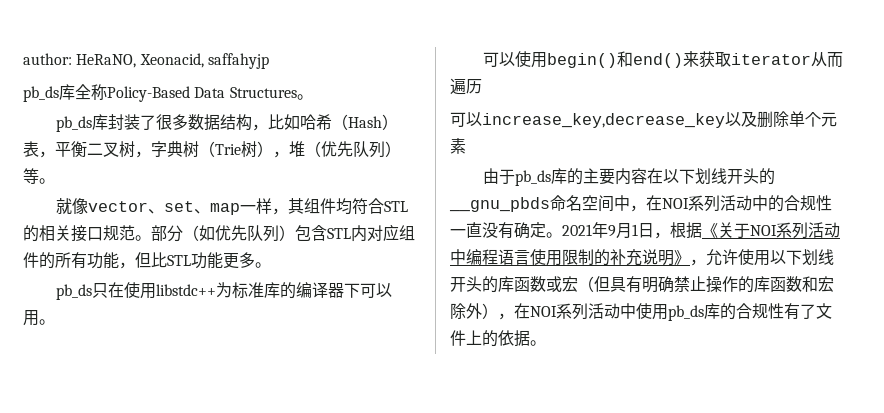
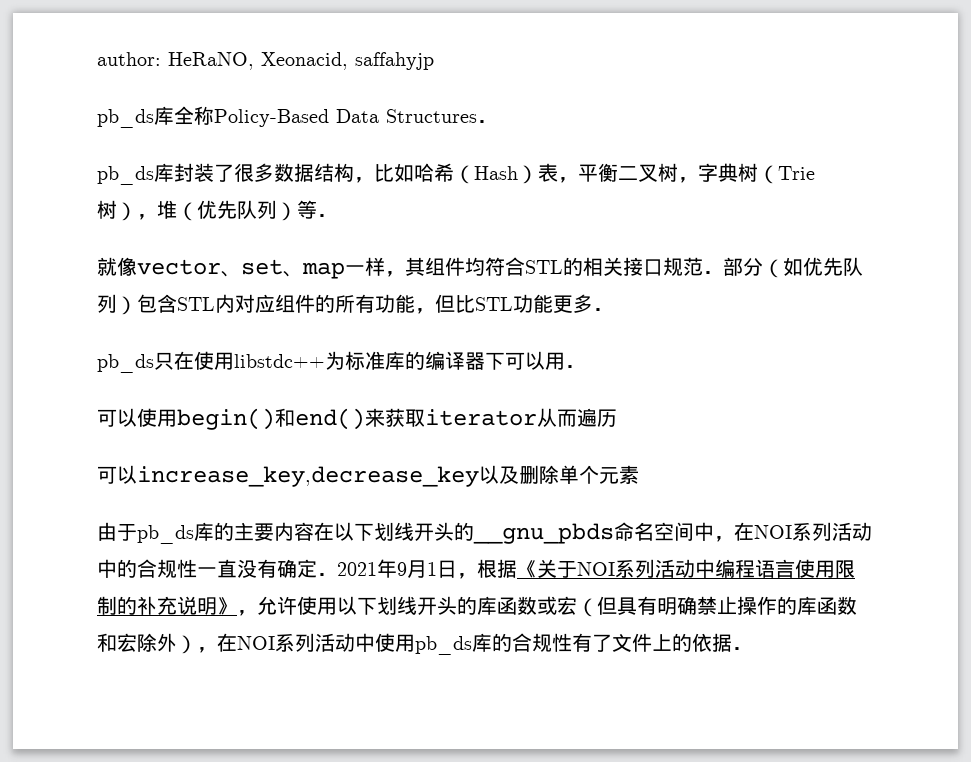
- pb_ds库全称Policy-Based Data Structures。
+ pb_ds库全称Policy-Based Data Structures．
- pb_ds库封装了很多数据结构，比如哈希（Hash）表，平衡二叉树，字典树（Trie树），堆（优先队列）等。
+ pb_ds库封装了很多数据结构，比如哈希（Hash）表，平衡二叉树，字典树（Trie树），堆（优先队列）等．
- 就像vector、set、map一样，其组件均符合STL的相关接口规范。部分（如优先队列）包含STL内对应组件的所有功能，但比STL功能更多。
+ 就像vector、set、map一样，其组件均符合STL的相关接口规范．部分（如优先队列）包含STL内对应组件的所有功能，但比STL功能更多．
- pb_ds只在使用libstdc++为标准库的编译器下可以用。
+ pb_ds只在使用libstdc++为标准库的编译器下可以用．
- 由于pb_ds库的主要内容在以下划线开头的__gnu_pbds命名空间中，在NOI系列活动中的合规性一直没有确定。2021年9月1日，根据《关于NOI系列活动中编程语言使用限制的补充说明》，允许使用以下划线开头的库函数或宏（但具有明确禁止操作的库函数和宏除外），在NOI系列活动中使用pb_ds库的合规性有了文件上的依据。
+ 由于pb_ds库的主要内容在以下划线开头的__gnu_pbds命名空间中，在NOI系列活动中的合规性一直没有确定．2021年9月1日，根据《关于NOI系列活动中编程语言使用限制的补充说明》，允许使用以下划线开头的库函数或宏（但具有明确禁止操作的库函数和宏除外），在NOI系列活动中使用pb_ds库的合规性有了文件上的依据．

